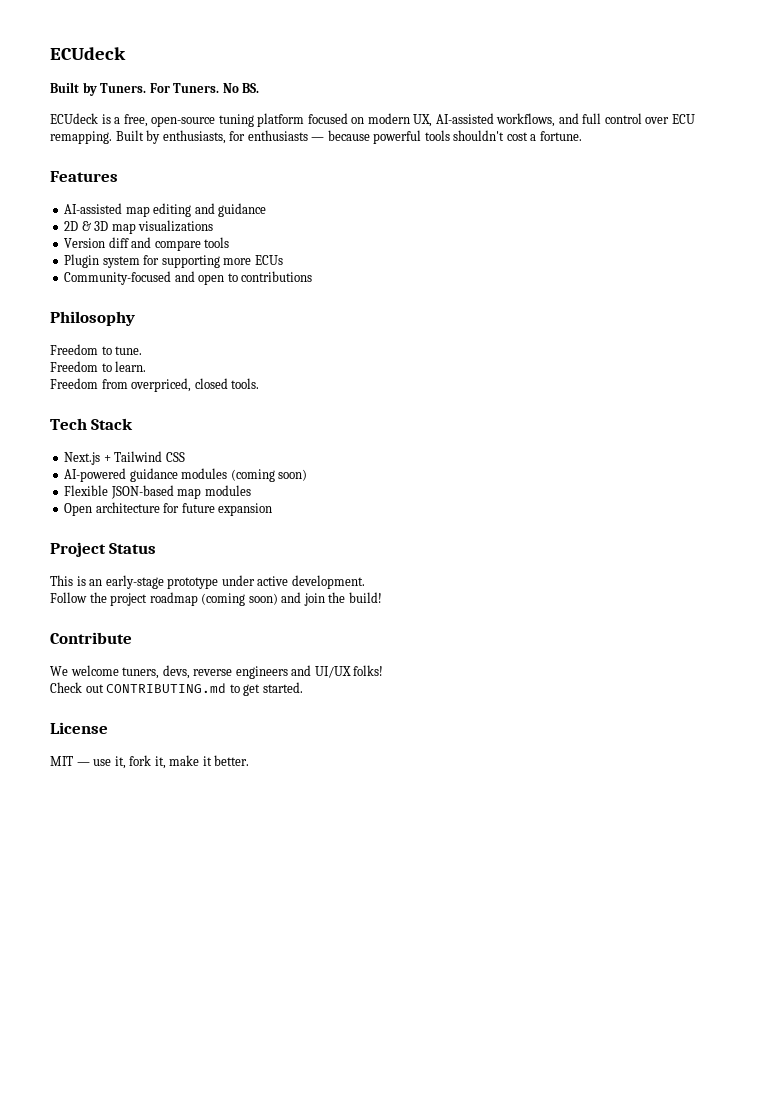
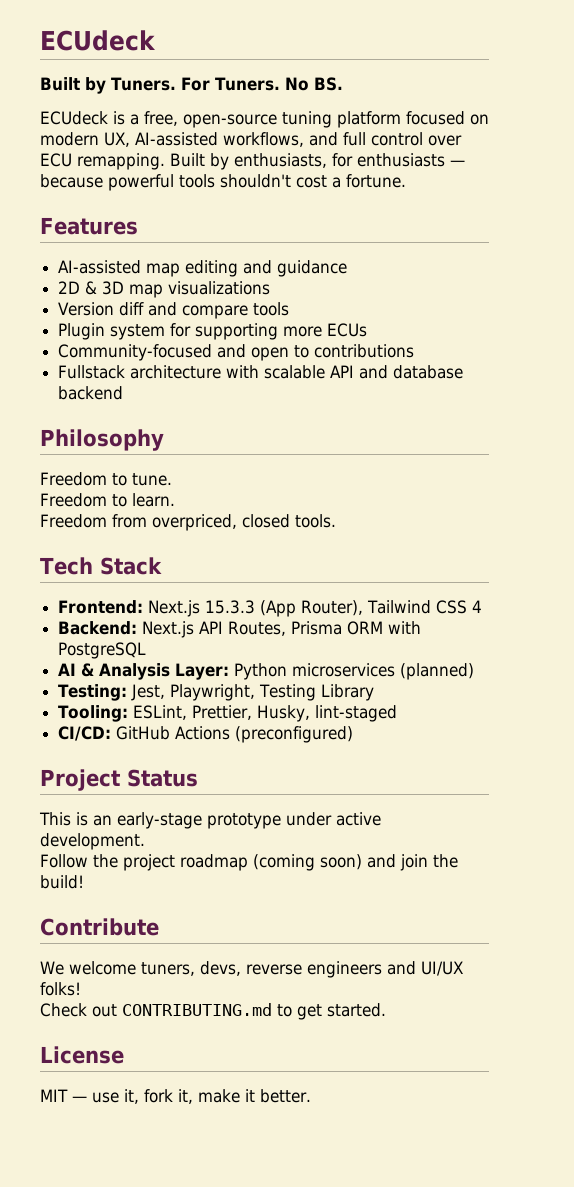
+ Fullstack architecture with scalable API and database backend
- Next.js + Tailwind CSS
- AI-powered guidance modules (coming soon)
- Flexible JSON-based map modules
- Open architecture for future expansion
+ Frontend: Next.js 15.3.3 (App Router), Tailwind CSS 4
+ Backend: Next.js API Routes, Prisma ORM with PostgreSQL
+ AI & Analysis Layer: Python microservices (planned)
+ Testing: Jest, Playwright, Testing Library
+ Tooling: ESLint, Prettier, Husky, lint-staged
+ CI/CD: GitHub Actions (preconfigured)

